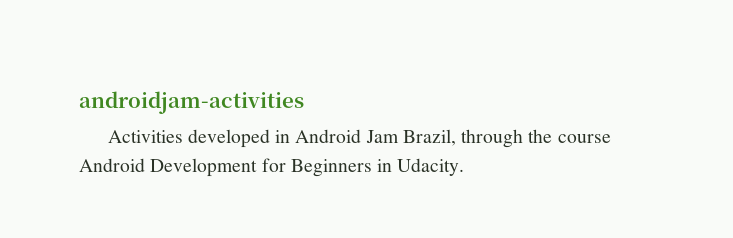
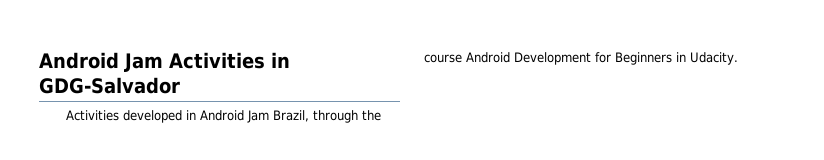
- androidjam-activities
+ Android Jam Activities in GDG-Salvador

